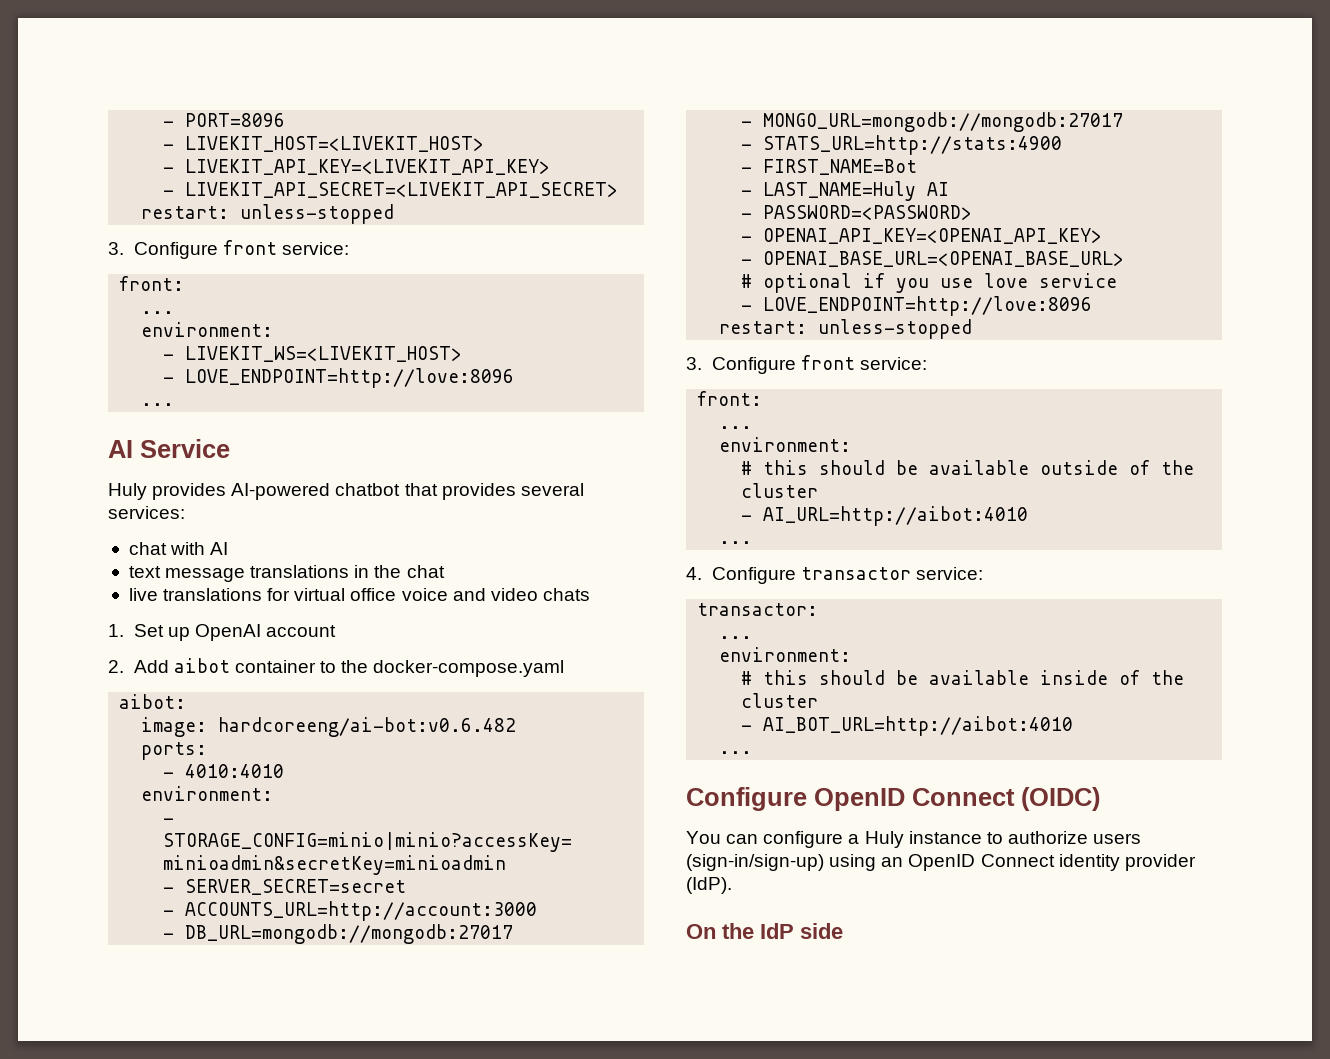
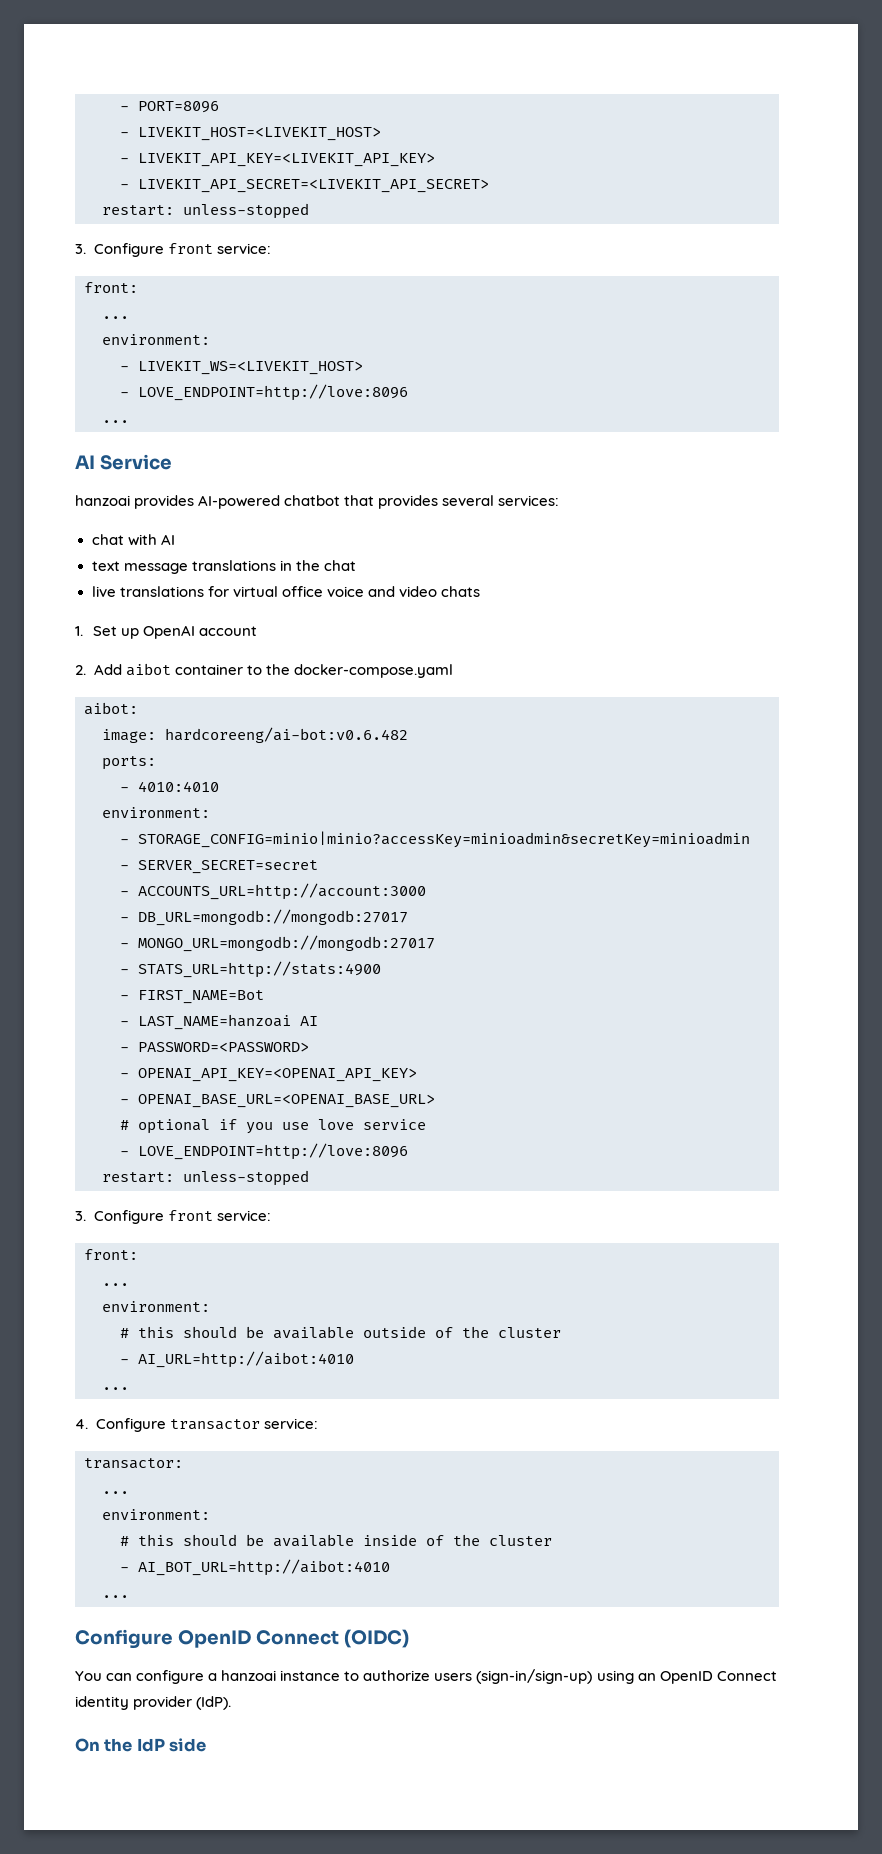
- Huly provides AI-powered chatbot that provides several services:
+ hanzoai provides AI-powered chatbot that provides several services:
- - LAST_NAME=Huly AI
+ - LAST_NAME=hanzoai AI
- You can configure a Huly instance to authorize users (sign-in/sign-up) using an OpenID Connect identity provider (IdP).
+ You can configure a hanzoai instance to authorize users (sign-in/sign-up) using an OpenID Connect identity provider (IdP).

